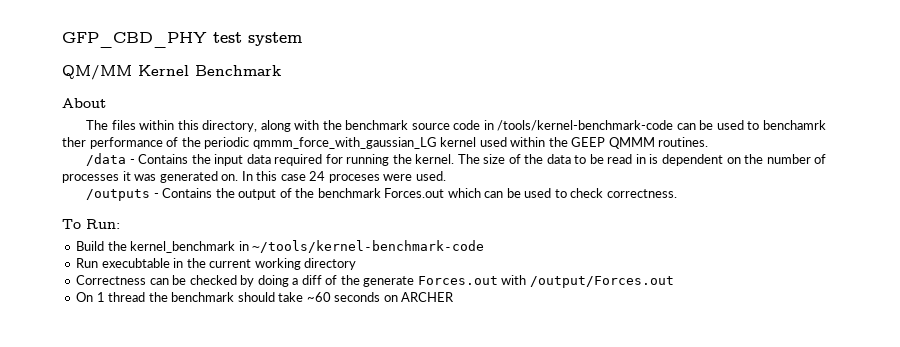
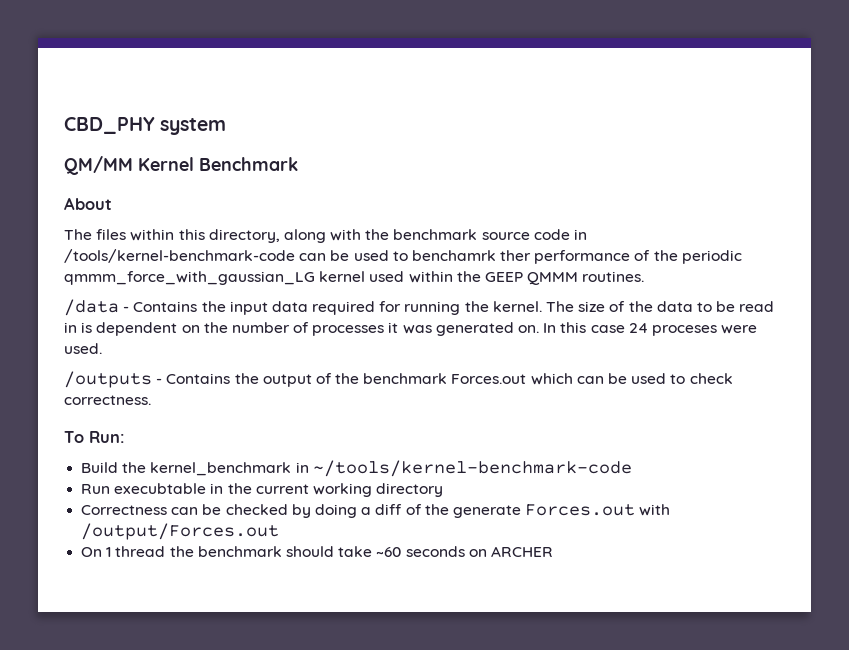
- GFP_CBD_PHY test system
+ CBD_PHY system

